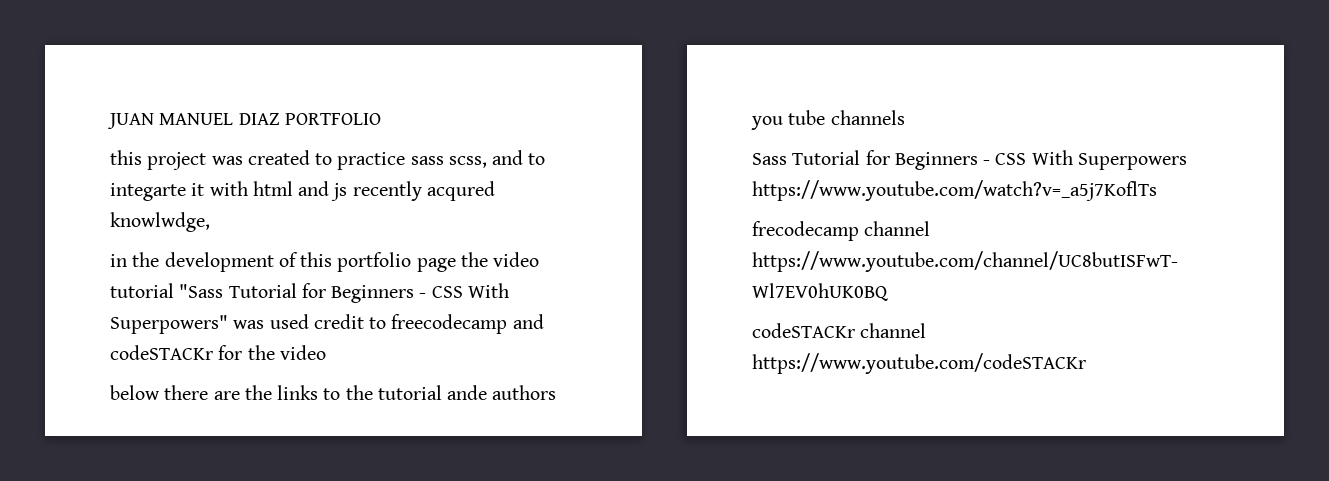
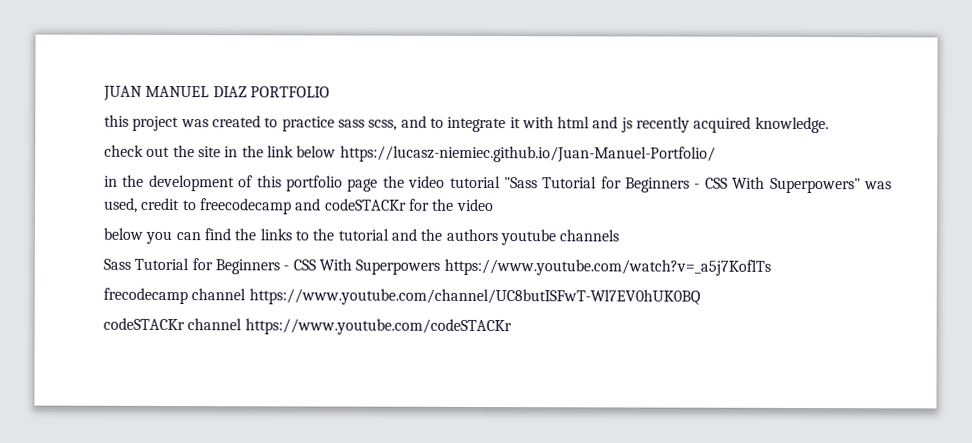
- this project was created to practice sass scss, and to integarte it with html and js recently acqured knowlwdge,
+ this project was created to practice sass scss, and to integrate it with html and js recently acquired knowledge.
+ check out the site in the link below https://lucasz-niemiec.github.io/Juan-Manuel-Portfolio/
- in the development of this portfolio page the video tutorial "Sass Tutorial for Beginners - CSS With Superpowers" was used credit to freecodecamp and codeSTACKr for the video
+ in the development of this portfolio page the video tutorial "Sass Tutorial for Beginners - CSS With Superpowers" was used, credit to freecodecamp and codeSTACKr for the video
- below there are the links to the tutorial ande authors you tube channels
+ below you can find the links to the tutorial and the authors youtube channels

